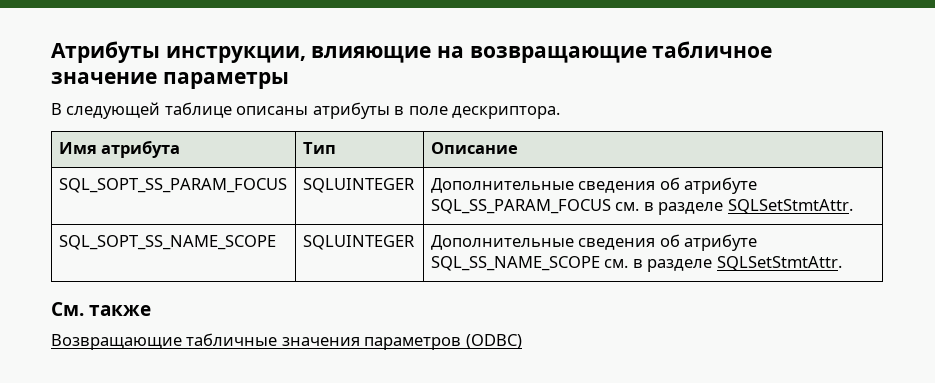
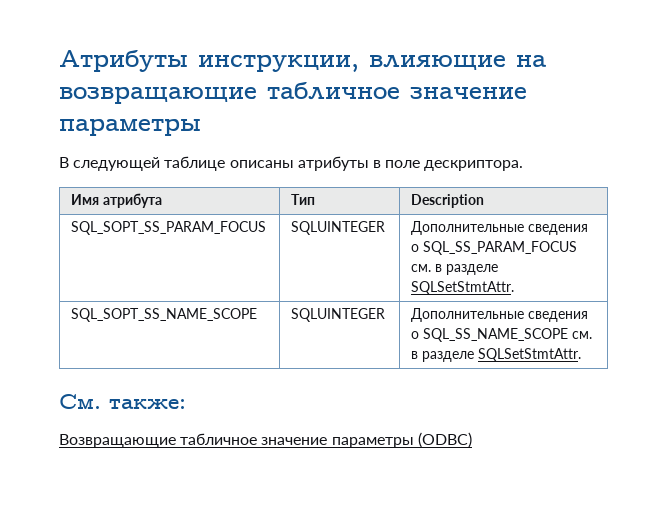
- Имя атрибута | Тип | Описание
+ Имя атрибута | Тип | Description
- SQL_SOPT_SS_PARAM_FOCUS | SQLUINTEGER | Дополнительные сведения об атрибуте SQL_SS_PARAM_FOCUS см. в разделе SQLSetStmtAttr.
+ SQL_SOPT_SS_PARAM_FOCUS | SQLUINTEGER | Дополнительные сведения о SQL_SS_PARAM_FOCUS см. в разделе SQLSetStmtAttr.
- SQL_SOPT_SS_NAME_SCOPE | SQLUINTEGER | Дополнительные сведения об атрибуте SQL_SS_NAME_SCOPE см. в разделе SQLSetStmtAttr.
+ SQL_SOPT_SS_NAME_SCOPE | SQLUINTEGER | Дополнительные сведения о SQL_SS_NAME_SCOPE см. в разделе SQLSetStmtAttr.
- См. также
+ См. также:
- Возвращающие табличные значения параметров (ODBC)
+ Возвращающие табличное значение параметры (ODBC)

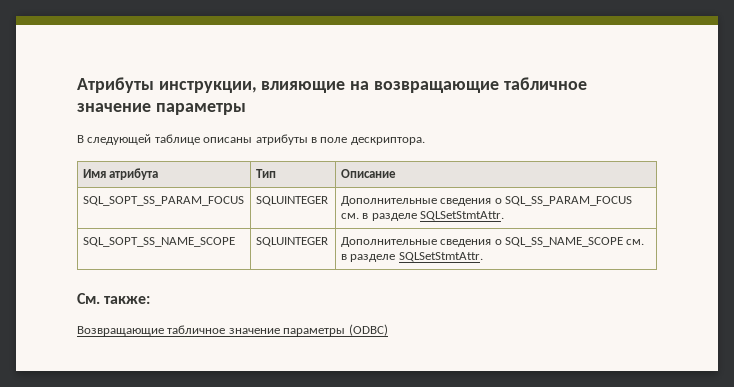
- Имя атрибута | Тип | Description
+ Имя атрибута | Тип | Описание

